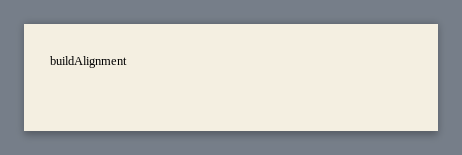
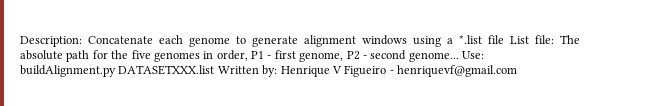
- buildAlignment
+ Description: Concatenate each genome to generate alignment windows using a *.list file List file: The absolute path for the five genomes in order, P1 - first genome, P2 - second genome... Use: buildAlignment.py DATASETXXX.list Written by: Henrique V Figueiro - henriquevf@gmail.com

